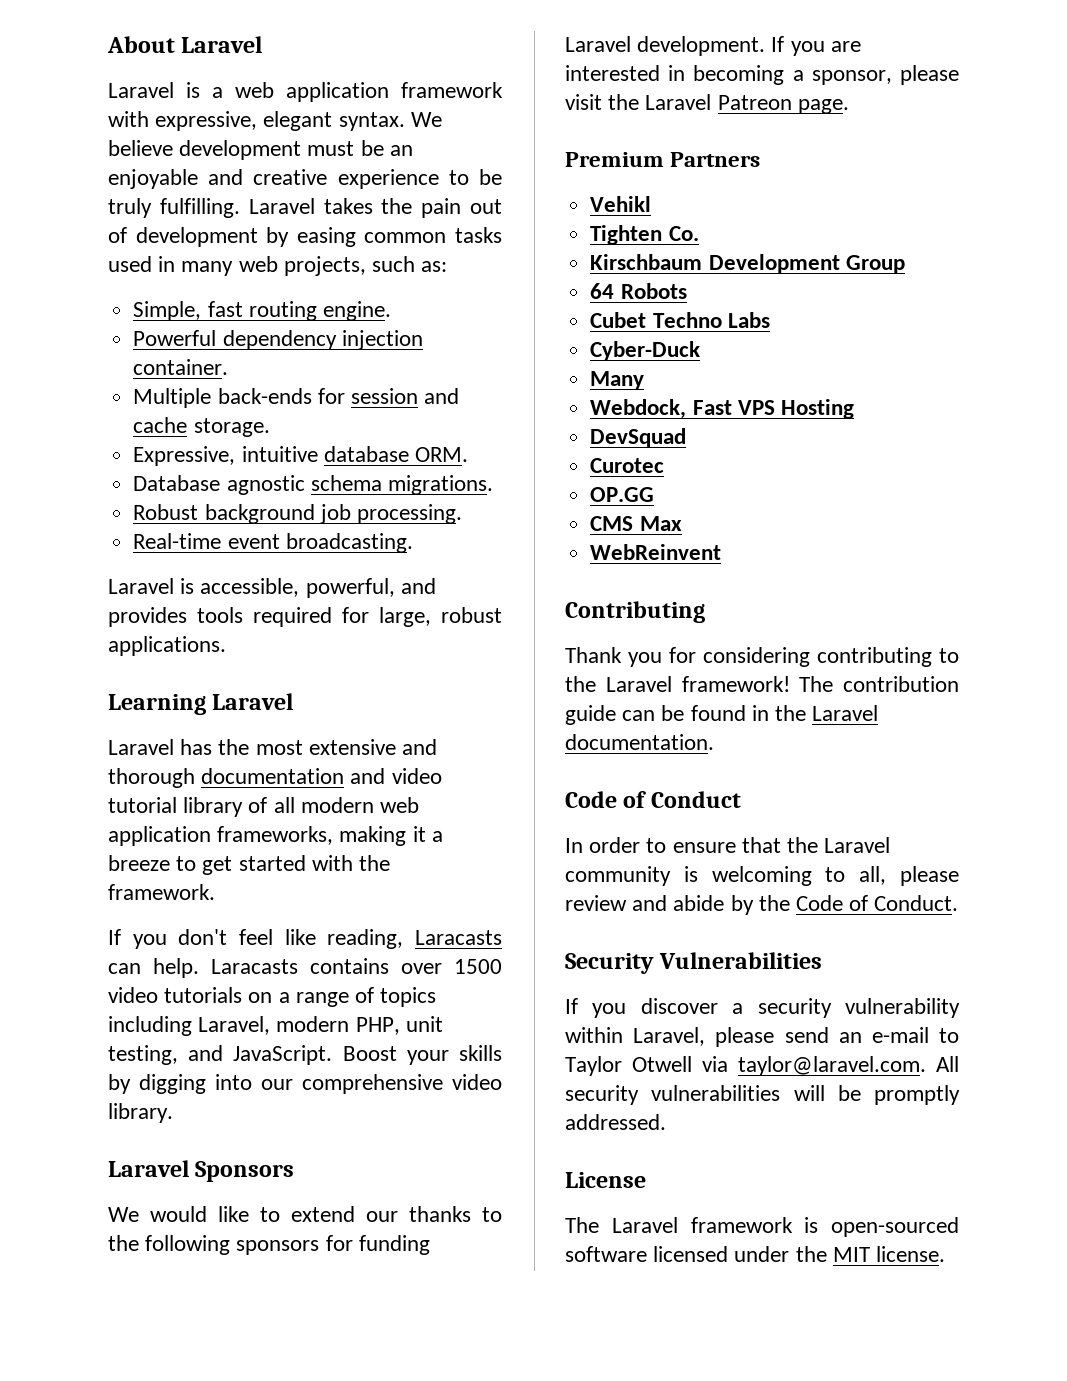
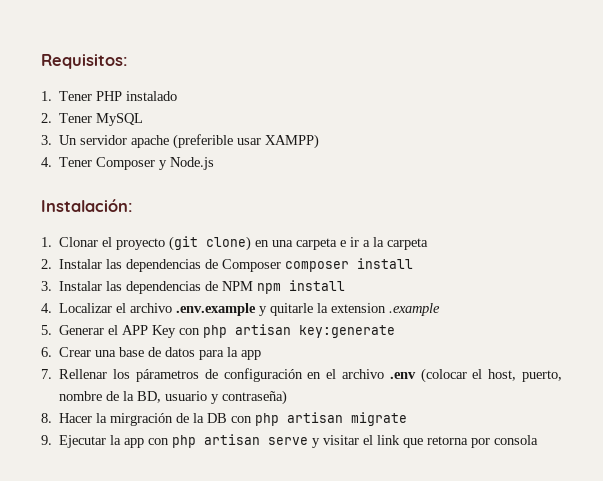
- About Laravel
- Laravel is a web application framework with expressive, elegant syntax. We believe development must be an enjoyable and creative experience to be truly fulfilling. Laravel takes the pain out of development by easing common tasks used in many web projects, such as:
- Simple, fast routing engine.
- Powerful dependency injection container.
- Multiple back-ends for session and cache storage.
- Expressive, intuitive database ORM.
- Database agnostic schema migrations.
- Robust background job processing.
- Real-time event broadcasting.
- Laravel is accessible, powerful, and provides tools required for large, robust applications.
- Learning Laravel
- Laravel has the most extensive and thorough documentation and video tutorial library of all modern web application frameworks, making it a breeze to get started with the framework.
- If you don't feel like reading, Laracasts can help. Laracasts contains over 1500 video tutorials on a range of topics including Laravel, modern PHP, unit testing, and JavaScript. Boost your skills by digging into our comprehensive video library.
- Laravel Sponsors
- We would like to extend our thanks to the following sponsors for funding Laravel development. If you are interested in becoming a sponsor, please visit the Laravel Patreon page.
- Premium Partners
- Vehikl
- Tighten Co.
- Kirschbaum Development Group
- 64 Robots
- Cubet Techno Labs
- Cyber-Duck
- Many
- Webdock, Fast VPS Hosting
- DevSquad
- Curotec
- OP.GG
- CMS Max
- WebReinvent
- Contributing
- Thank you for considering contributing to the Laravel framework! The contribution guide can be found in the Laravel documentation.
- Code of Conduct
- In order to ensure that the Laravel community is welcoming to all, please review and abide by the Code of Conduct.
- Security Vulnerabilities
- If you discover a security vulnerability within Laravel, please send an e-mail to Taylor Otwell via taylor@laravel.com. All security vulnerabilities will be promptly addressed.
- License
- The Laravel framework is open-sourced software licensed under the MIT license.
+ Requisitos:
+ 1. Tener PHP instalado
+ 2. Tener MySQL
+ 3. Un servidor apache (preferible usar XAMPP)
+ 4. Tener Composer y Node.js
+ Instalación:
+ 1. Clonar el proyecto (git clone) en una carpeta e ir a la carpeta
+ 2. Instalar las dependencias de Composer composer install
+ 3. Instalar las dependencias de NPM npm install
+ 4. Localizar el archivo .env.example y quitarle la extension .example
+ 5. Generar el APP Key con php artisan key:generate
+ 6. Crear una base de datos para la app
+ 7. Rellenar los párametros de configuración en el archivo .env (colocar el host, puerto, nombre de la BD, usuario y contraseña)
+ 8. Hacer la mirgración de la DB con php artisan migrate
+ 9. Ejecutar la app con php artisan serve y visitar el link que retorna por consola

